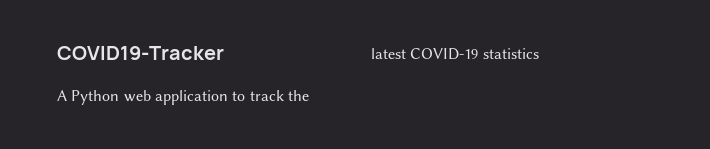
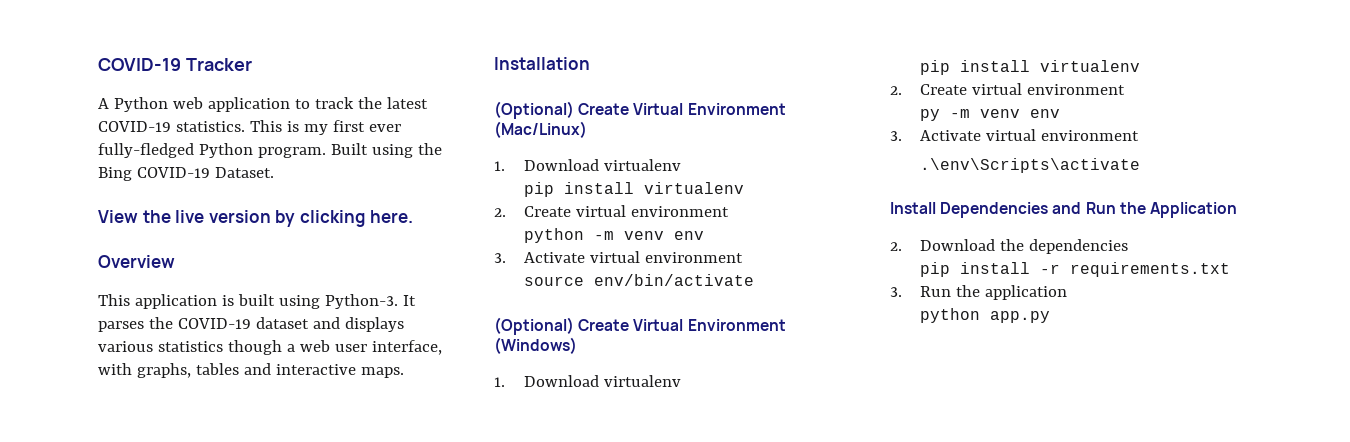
- COVID19-Tracker
+ COVID-19 Tracker
- A Python web application to track the latest COVID-19 statistics
+ A Python web application to track the latest COVID-19 statistics. This is my first ever fully-fledged Python program. Built using the Bing COVID-19 Dataset.
+ View the live version by clicking here.
+ Overview
+ This application is built using Python-3. It parses the COVID-19 dataset and displays various statistics though a web user interface, with graphs, tables and interactive maps.
+ Installation
+ (Optional) Create Virtual Environment (Mac/Linux)
+ 1. Download virtualenv
+ pip install virtualenv
+ 2. Create virtual environment
+ python -m venv env
+ 3. Activate virtual environment
+ source env/bin/activate
+ (Optional) Create Virtual Environment (Windows)
+ 1. Download virtualenv
+ pip install virtualenv
+ 2. Create virtual environment
+ py -m venv env
+ 3. Activate virtual environment
+ .\env\Scripts\activate
+ Install Dependencies and Run the Application
+ 2. Download the dependencies
+ pip install -r requirements.txt
+ 3. Run the application
+ python app.py

